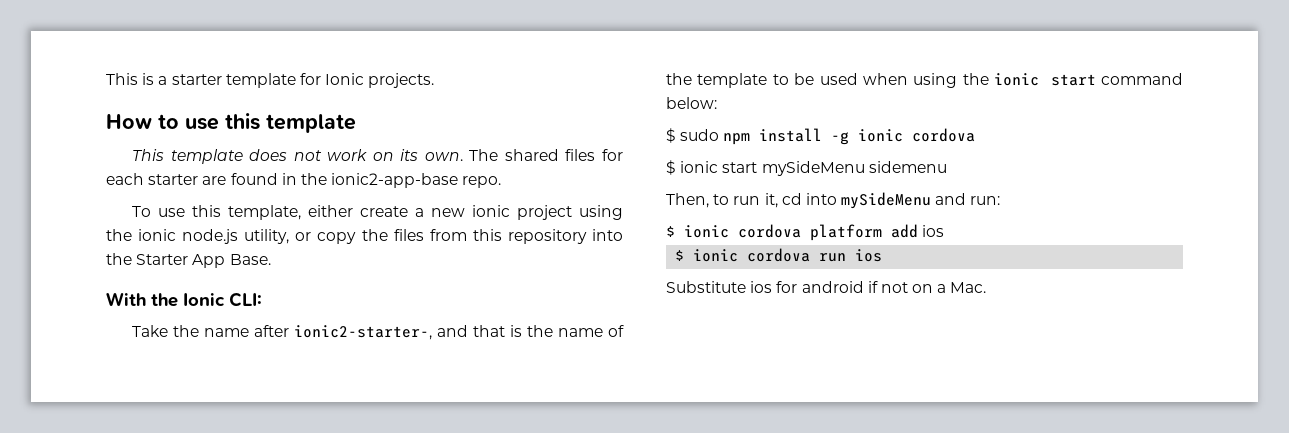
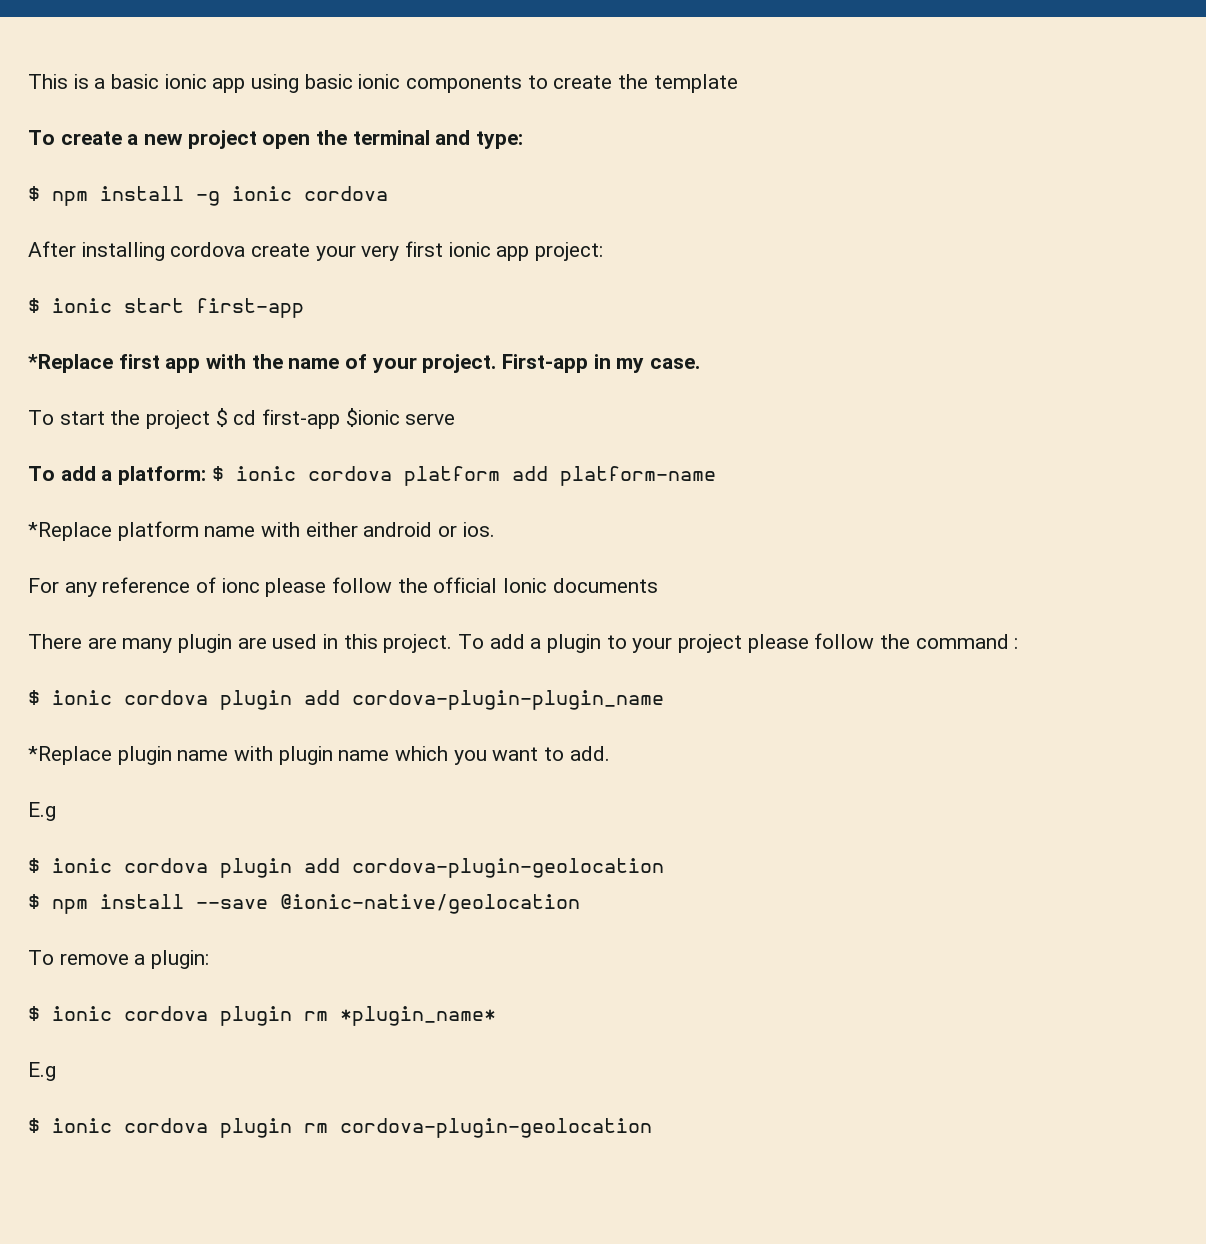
- This is a starter template for Ionic projects.
- How to use this template
- This template does not work on its own. The shared files for each starter are found in the ionic2-app-base repo.
- To use this template, either create a new ionic project using the ionic node.js utility, or copy the files from this repository into the Starter App Base.
- With the Ionic CLI:
- Take the name after ionic2-starter-, and that is the name of the template to be used when using the ionic start command below:
- $ sudo npm install -g ionic cordova
+ This is a basic ionic app using basic ionic components to create the template
+ To create a new project open the terminal and type:
+ $ npm install -g ionic cordova
- $ ionic start mySideMenu sidemenu
- Then, to run it, cd into mySideMenu and run:
- $ ionic cordova platform add ios
- $ ionic cordova run ios
- Substitute ios for android if not on a Mac.
+ After installing cordova create your very first ionic app project:
+ $ ionic start first-app
+ *Replace first app with the name of your project. First-app in my case.
+ To start the project $ cd first-app $ionic serve
+ To add a platform: $ ionic cordova platform add platform-name
+ *Replace platform name with either android or ios.
+ For any reference of ionc please follow the official Ionic documents
+ There are many plugin are used in this project. To add a plugin to your project please follow the command :
+ $ ionic cordova plugin add cordova-plugin-plugin_name
+ *Replace plugin name with plugin name which you want to add.
+ E.g
+ $ ionic cordova plugin add cordova-plugin-geolocation
+ $ npm install --save @ionic-native/geolocation
+ To remove a plugin:
+ $ ionic cordova plugin rm *plugin_name*
+ E.g
+ $ ionic cordova plugin rm cordova-plugin-geolocation

